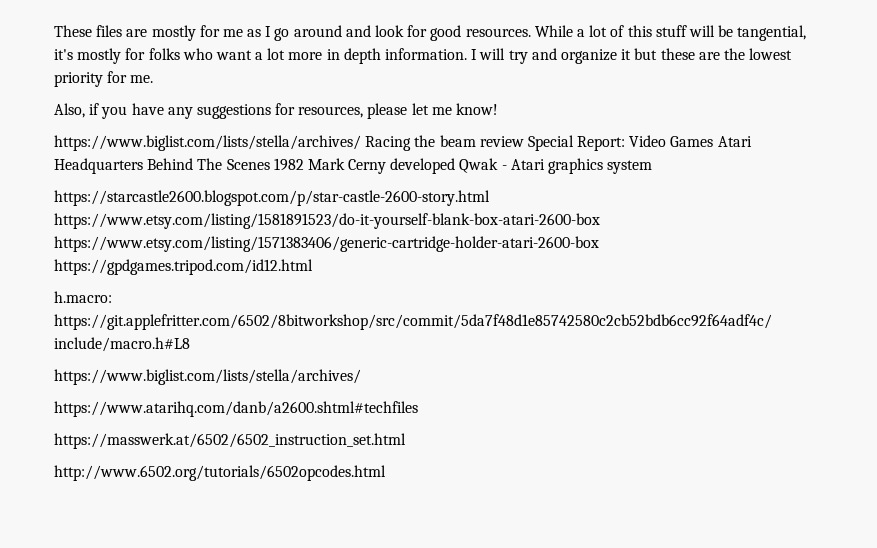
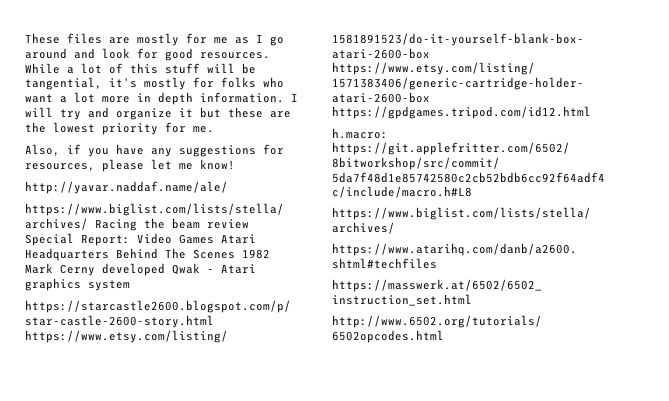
+ http://yavar.naddaf.name/ale/

